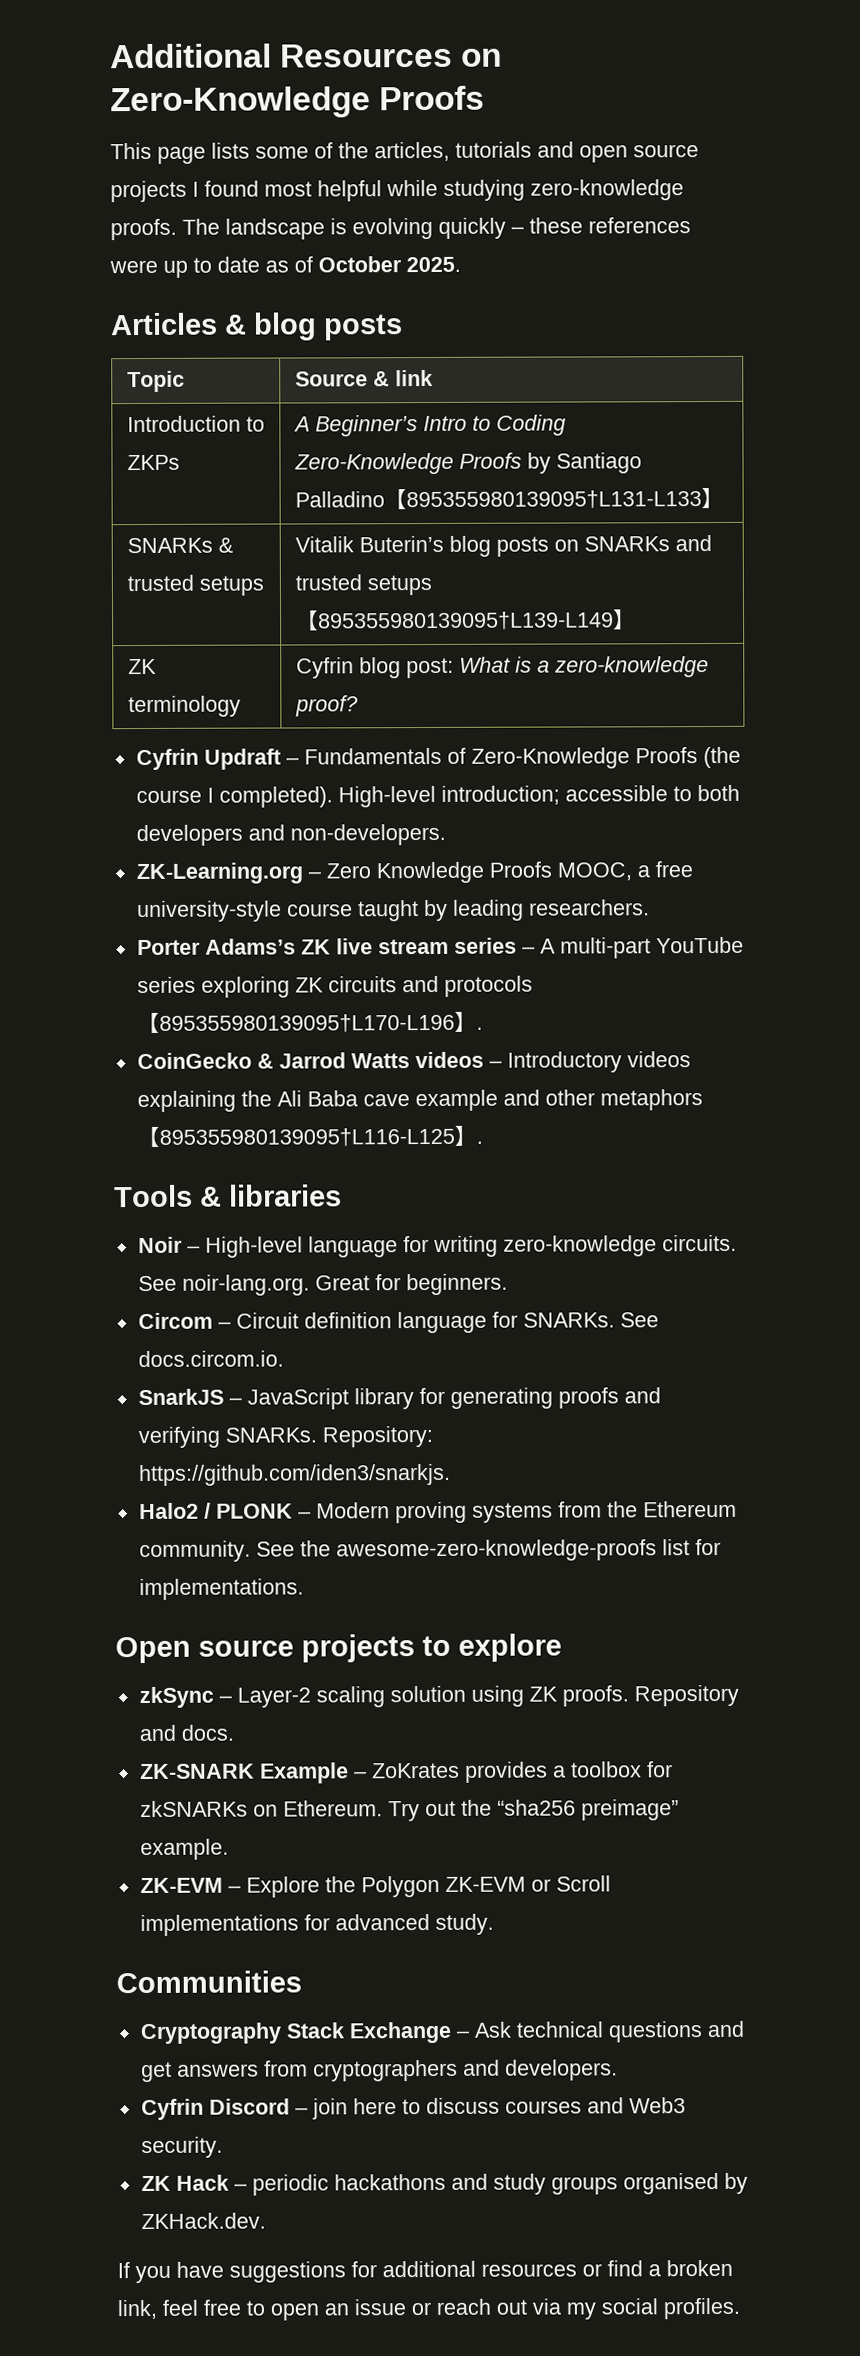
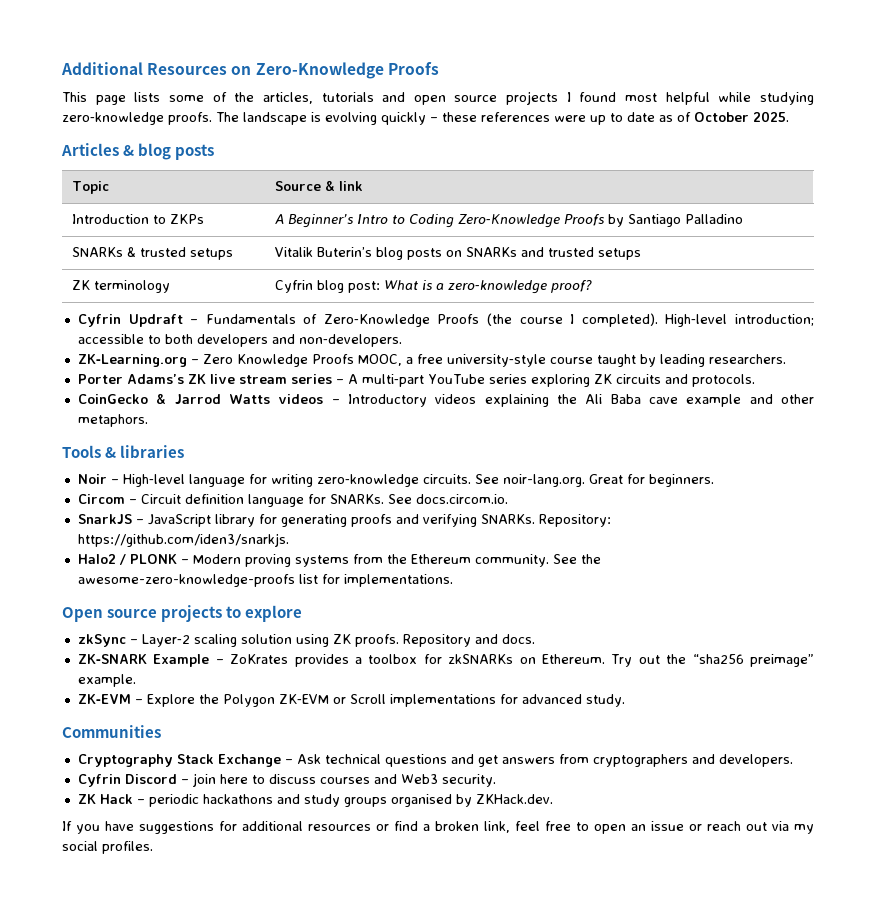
- Introduction to ZKPs | A Beginner’s Intro to Coding Zero‑Knowledge Proofs by Santiago Palladino【895355980139095†L131-L133】
+ Introduction to ZKPs | A Beginner’s Intro to Coding Zero‑Knowledge Proofs by Santiago Palladino
- SNARKs & trusted setups | Vitalik Buterin’s blog posts on SNARKs and trusted setups【895355980139095†L139-L149】
+ SNARKs & trusted setups | Vitalik Buterin’s blog posts on SNARKs and trusted setups
- Porter Adams’s ZK live stream series – A multi‑part YouTube series exploring ZK circuits and protocols【895355980139095†L170-L196】.
+ Porter Adams’s ZK live stream series – A multi‑part YouTube series exploring ZK circuits and protocols.
- CoinGecko & Jarrod Watts videos – Introductory videos explaining the Ali Baba cave example and other metaphors【895355980139095†L116-L125】.
+ CoinGecko & Jarrod Watts videos – Introductory videos explaining the Ali Baba cave example and other metaphors.

